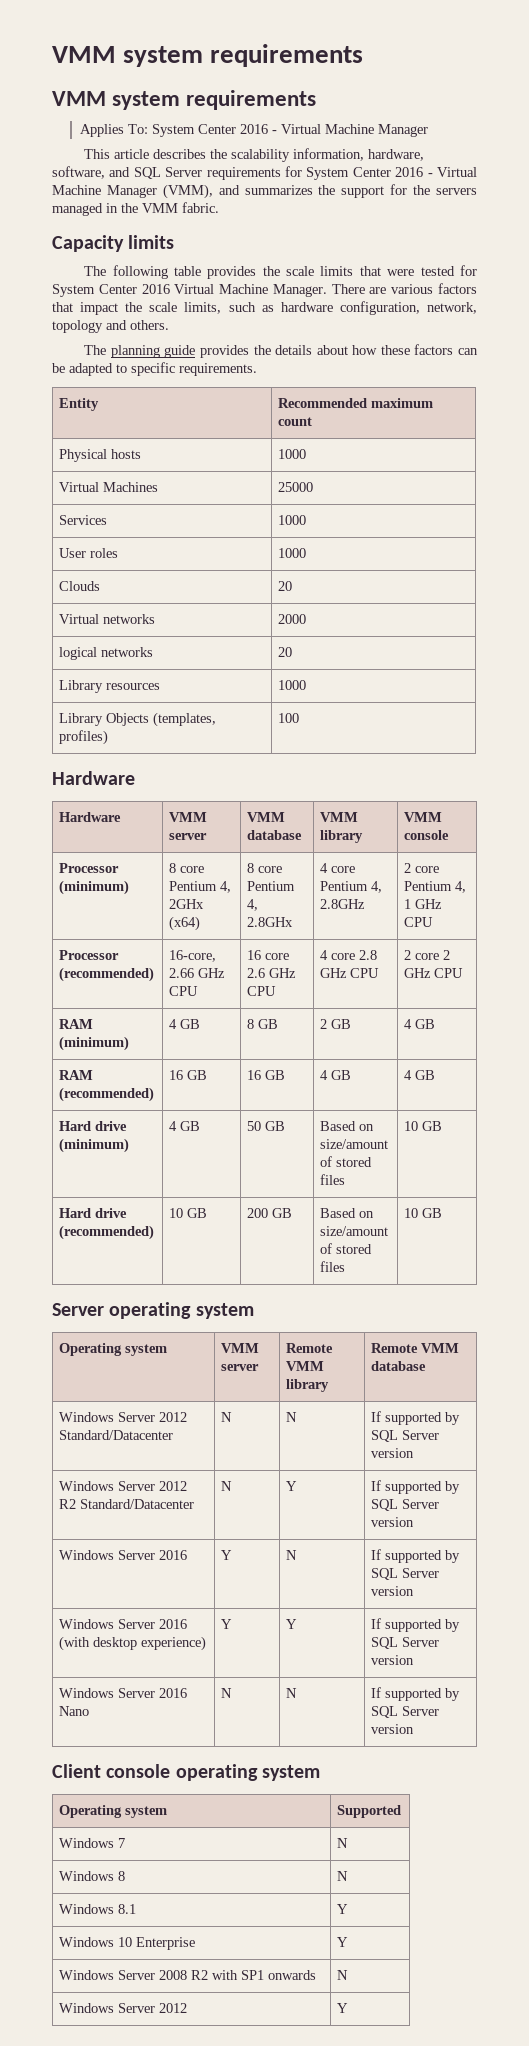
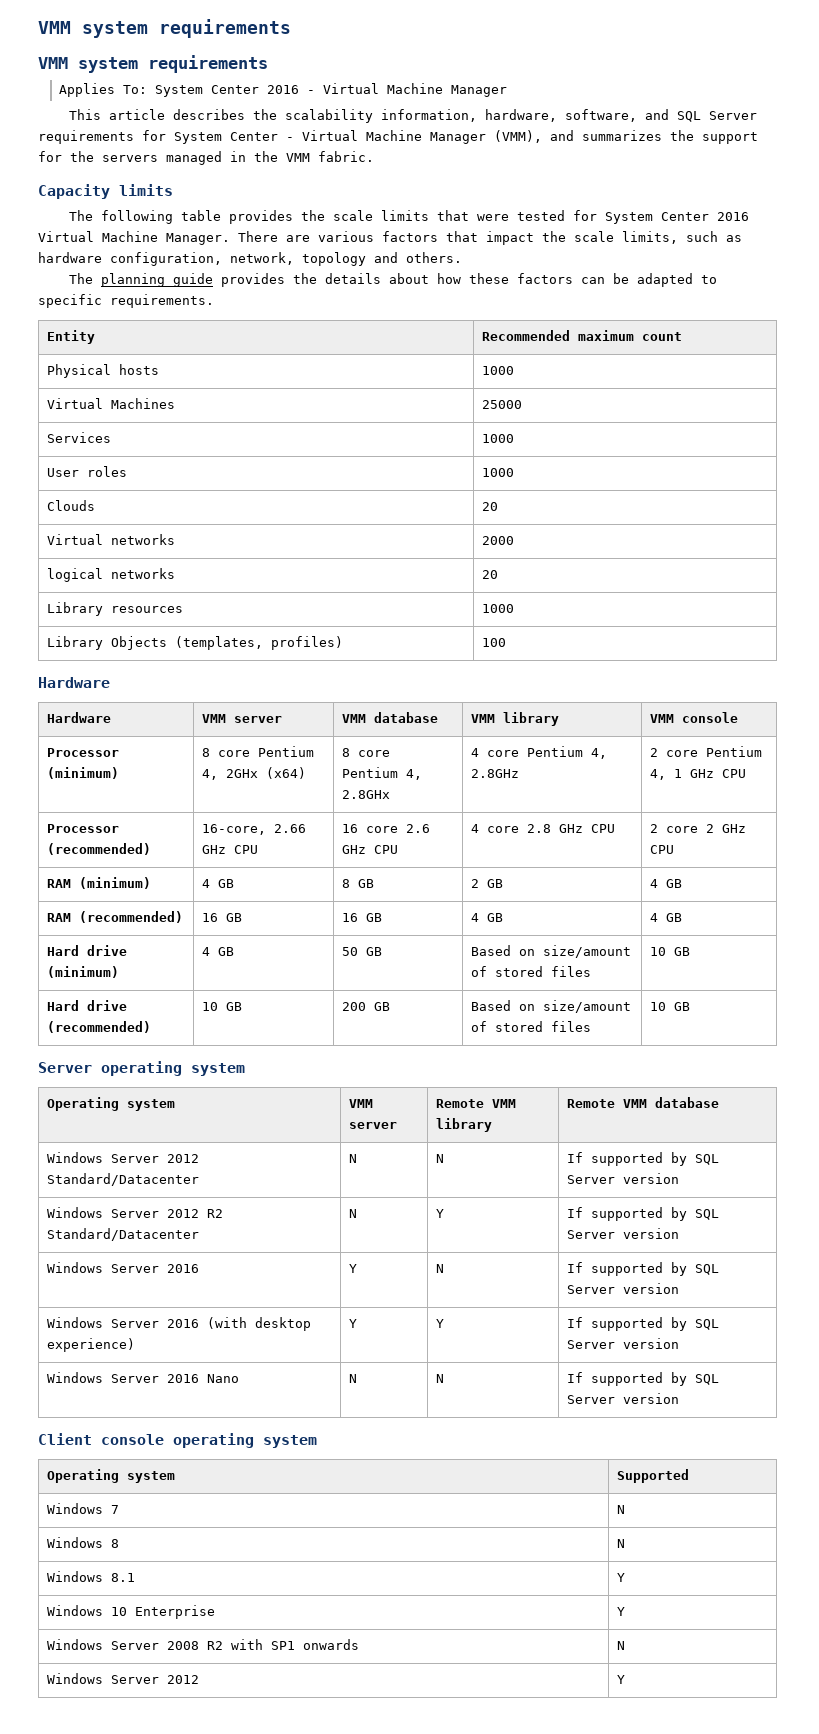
- This article describes the scalability information, hardware, software, and SQL Server requirements for System Center 2016 - Virtual Machine Manager (VMM), and summarizes the support for the servers managed in the VMM fabric.
+ This article describes the scalability information, hardware, software, and SQL Server requirements for System Center - Virtual Machine Manager (VMM), and summarizes the support for the servers managed in the VMM fabric.

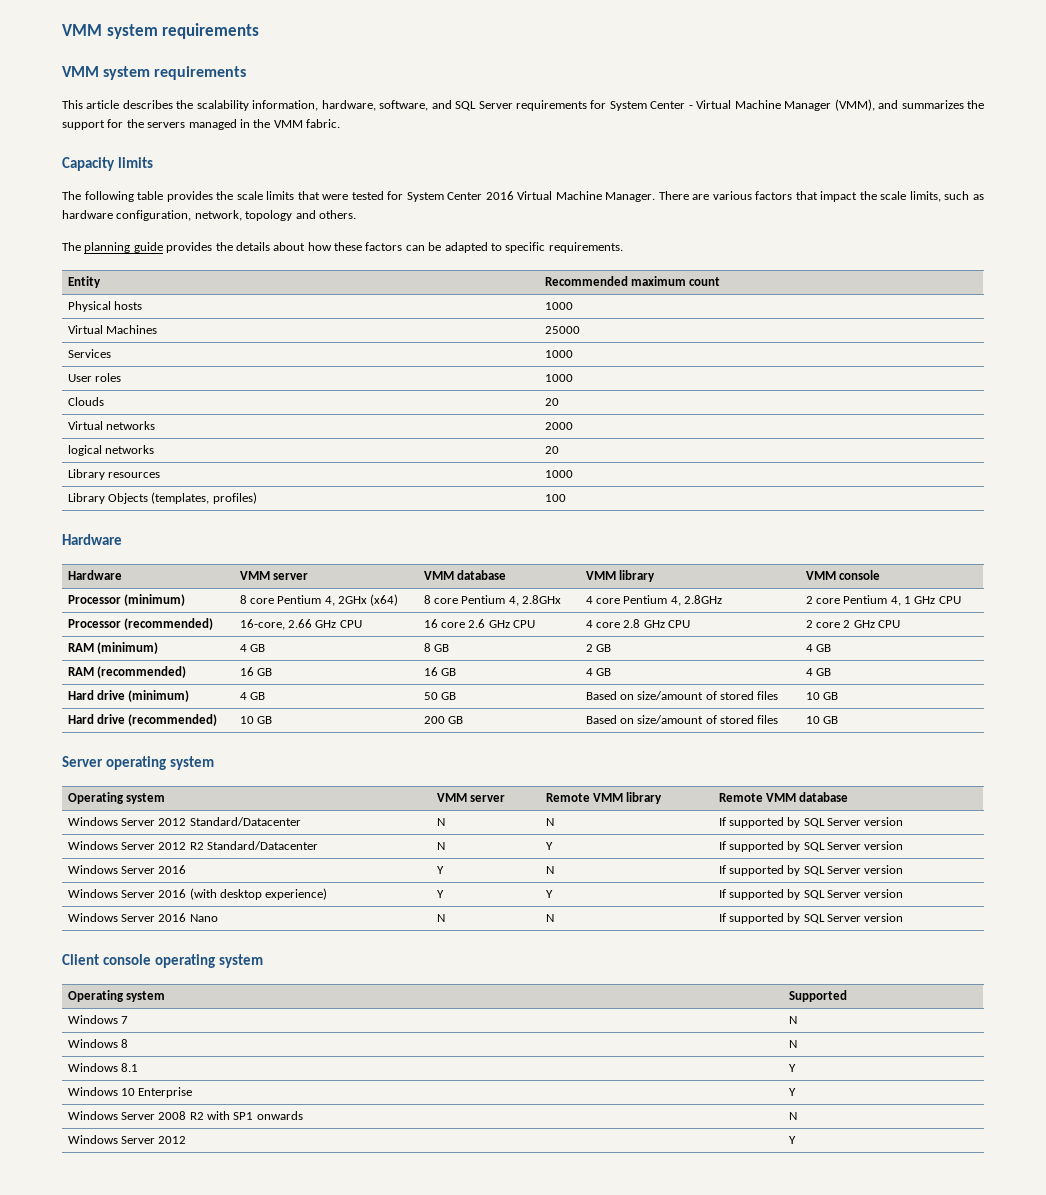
- Applies To: System Center 2016 - Virtual Machine Manager

